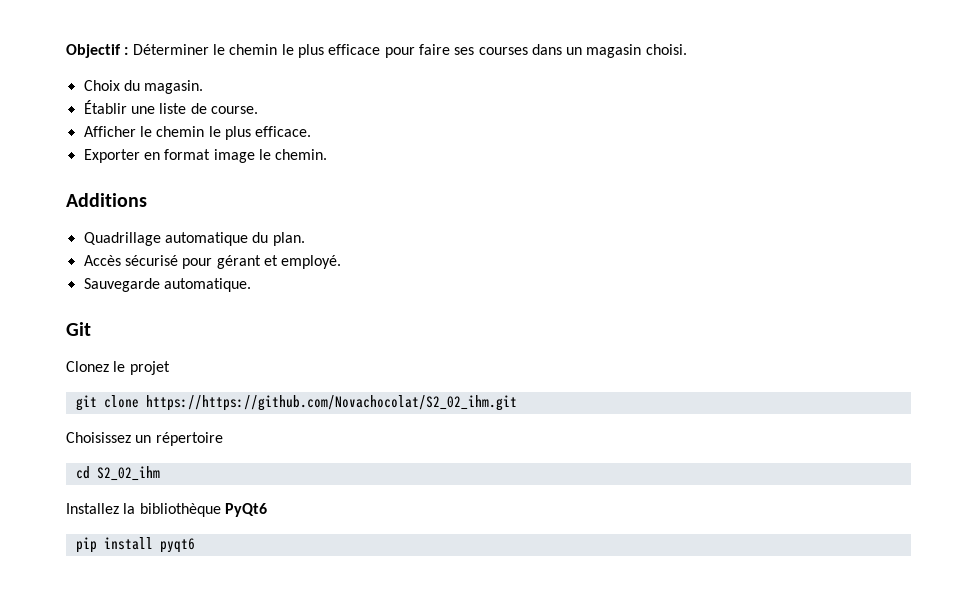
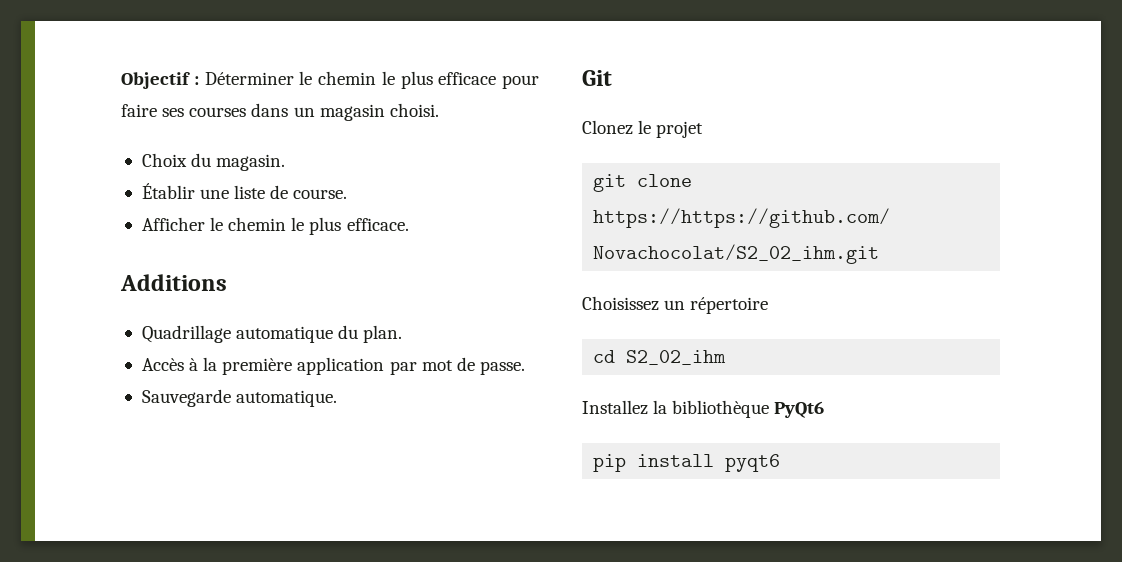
- Exporter en format image le chemin.
- Accès sécurisé pour gérant et employé.
+ Accès à la première application par mot de passe.

